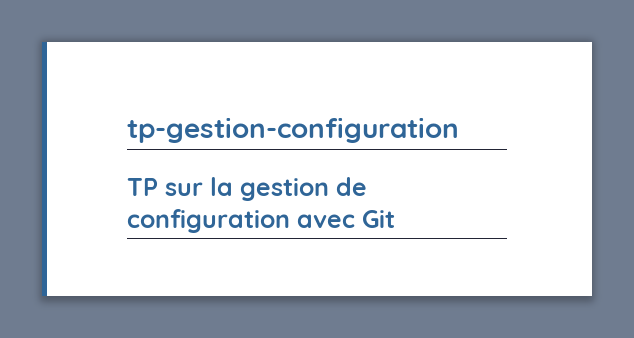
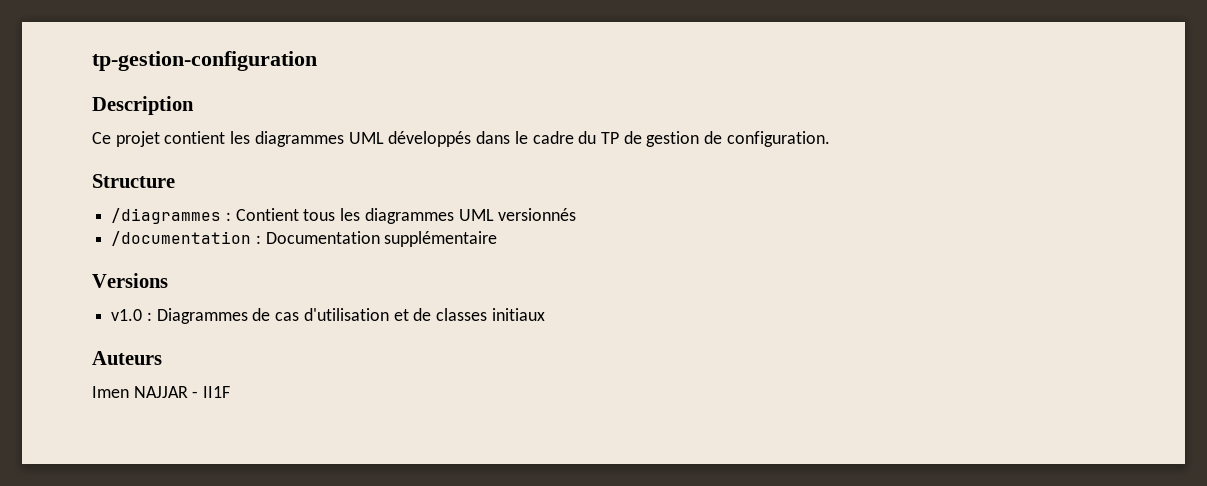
- TP sur la gestion de configuration avec Git
+ Description
+ Ce projet contient les diagrammes UML développés dans le cadre du TP de gestion de configuration.
+ Structure
+ /diagrammes : Contient tous les diagrammes UML versionnés
+ /documentation : Documentation supplémentaire
+ Versions
+ v1.0 : Diagrammes de cas d'utilisation et de classes initiaux
+ Auteurs
+ Imen NAJJAR - II1F

